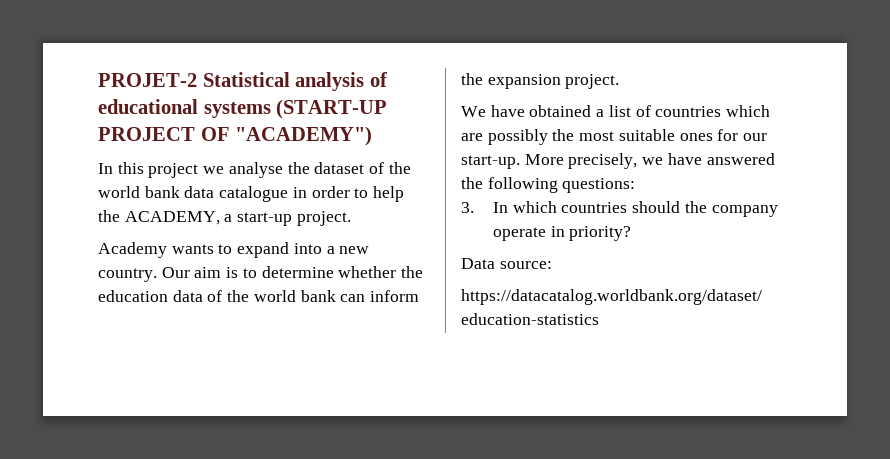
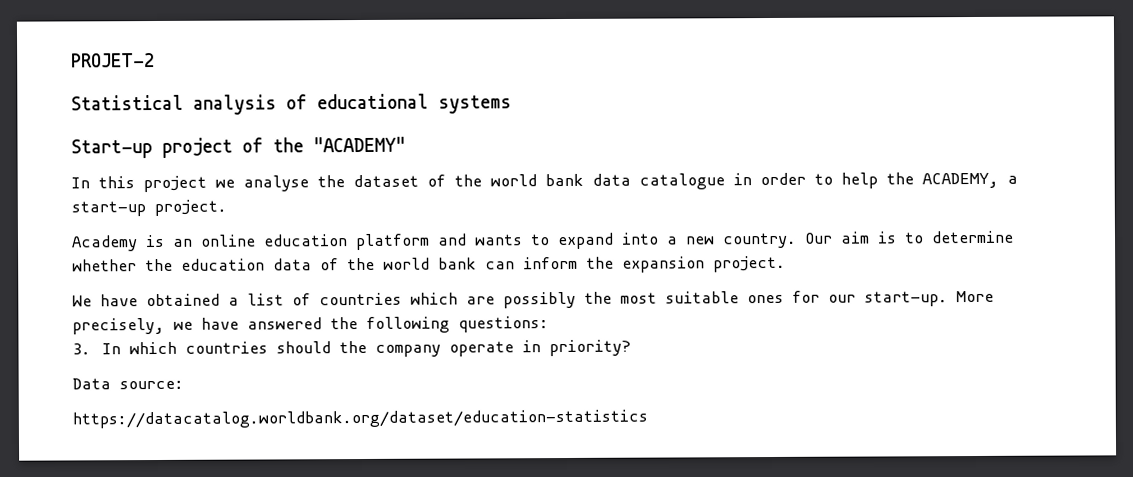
- PROJET-2 Statistical analysis of educational systems (START-UP PROJECT OF "ACADEMY")
+ PROJET-2
+ Statistical analysis of educational systems
+ Start-up project of the "ACADEMY"
- Academy wants to expand into a new country.
+ Academy is an online education platform and wants to expand into a new country.

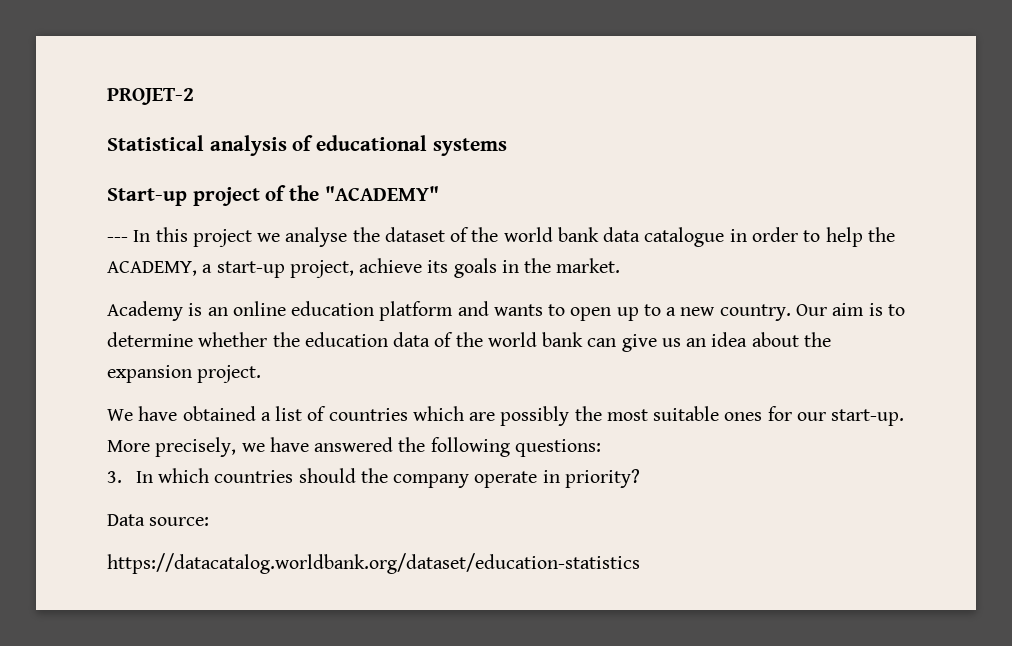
- In this project we analyse the dataset of the world bank data catalogue in order to help the ACADEMY, a start-up project.
+ --- In this project we analyse the dataset of the world bank data catalogue in order to help the ACADEMY, a start-up project, achieve its goals in the market.
- Academy is an online education platform and wants to expand into a new country.
+ Academy is an online education platform and wants to open up to a new country.
- Our aim is to determine whether the education data of the world bank can inform the expansion project.
+ Our aim is to determine whether the education data of the world bank can give us an idea about the expansion project.

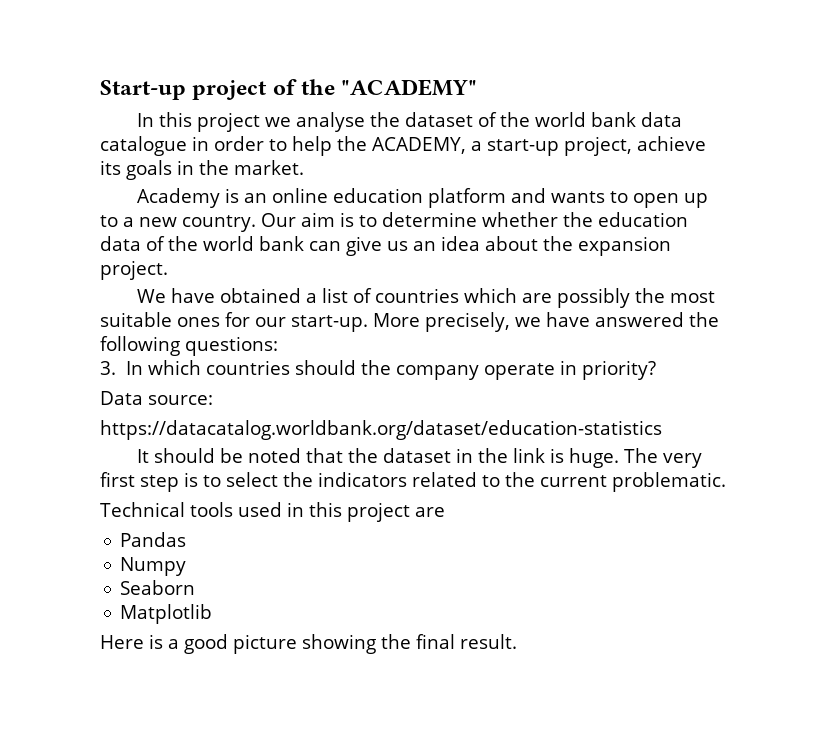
- PROJET-2
- Statistical analysis of educational systems
- --- In this project we analyse the dataset of the world bank data catalogue in order to help the ACADEMY, a start-up project, achieve its goals in the market.
+ In this project we analyse the dataset of the world bank data catalogue in order to help the ACADEMY, a start-up project, achieve its goals in the market.
+ It should be noted that the dataset in the link is huge. The very first step is to select the indicators related to the current problematic.
+ Technical tools used in this project are
+ Pandas
+ Numpy
+ Seaborn
+ Matplotlib
+ Here is a good picture showing the final result.

